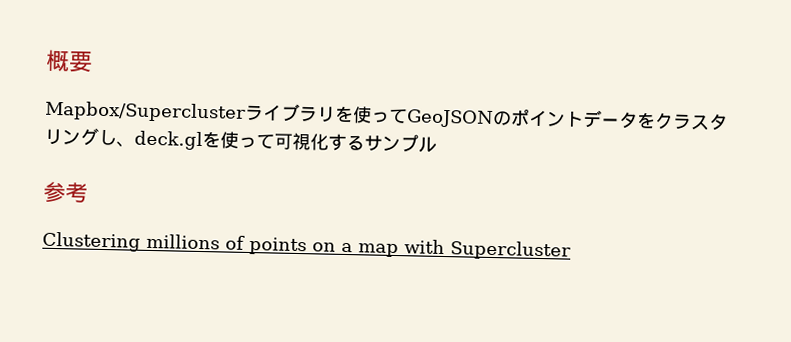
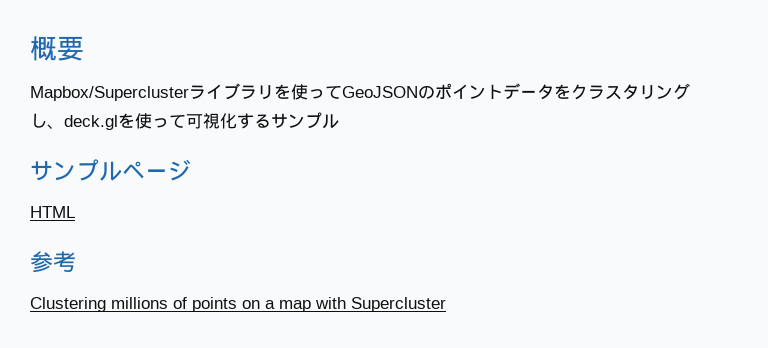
+ サンプルページ
+ HTML

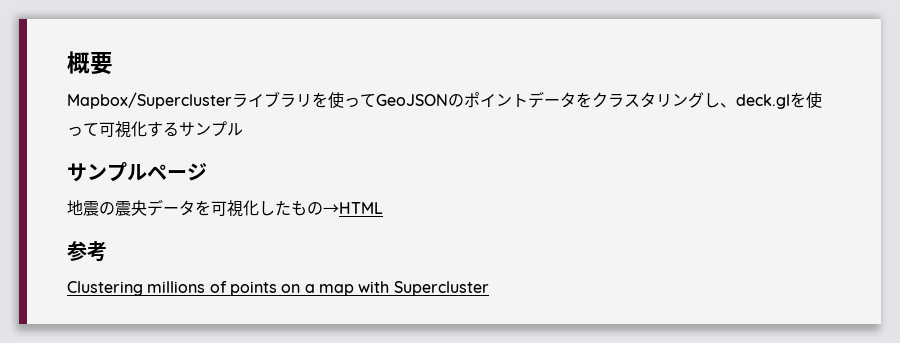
- HTML
+ 地震の震央データを可視化したもの→HTML

